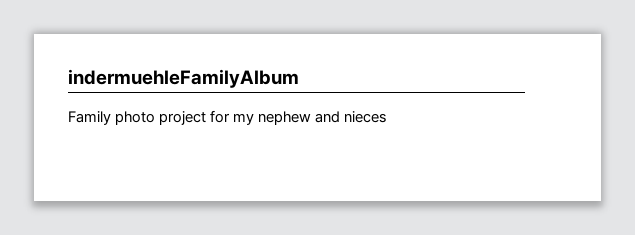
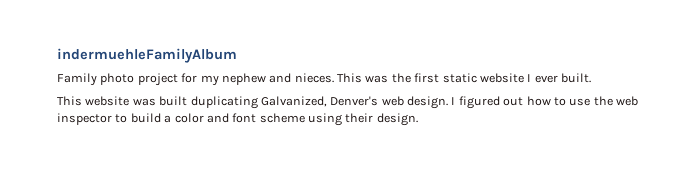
- Family photo project for my nephew and nieces
+ Family photo project for my nephew and nieces. This was the first static website I ever built.
+ This website was built duplicating Galvanized, Denver's web design. I figured out how to use the web inspector to build a color and font scheme using their design.

